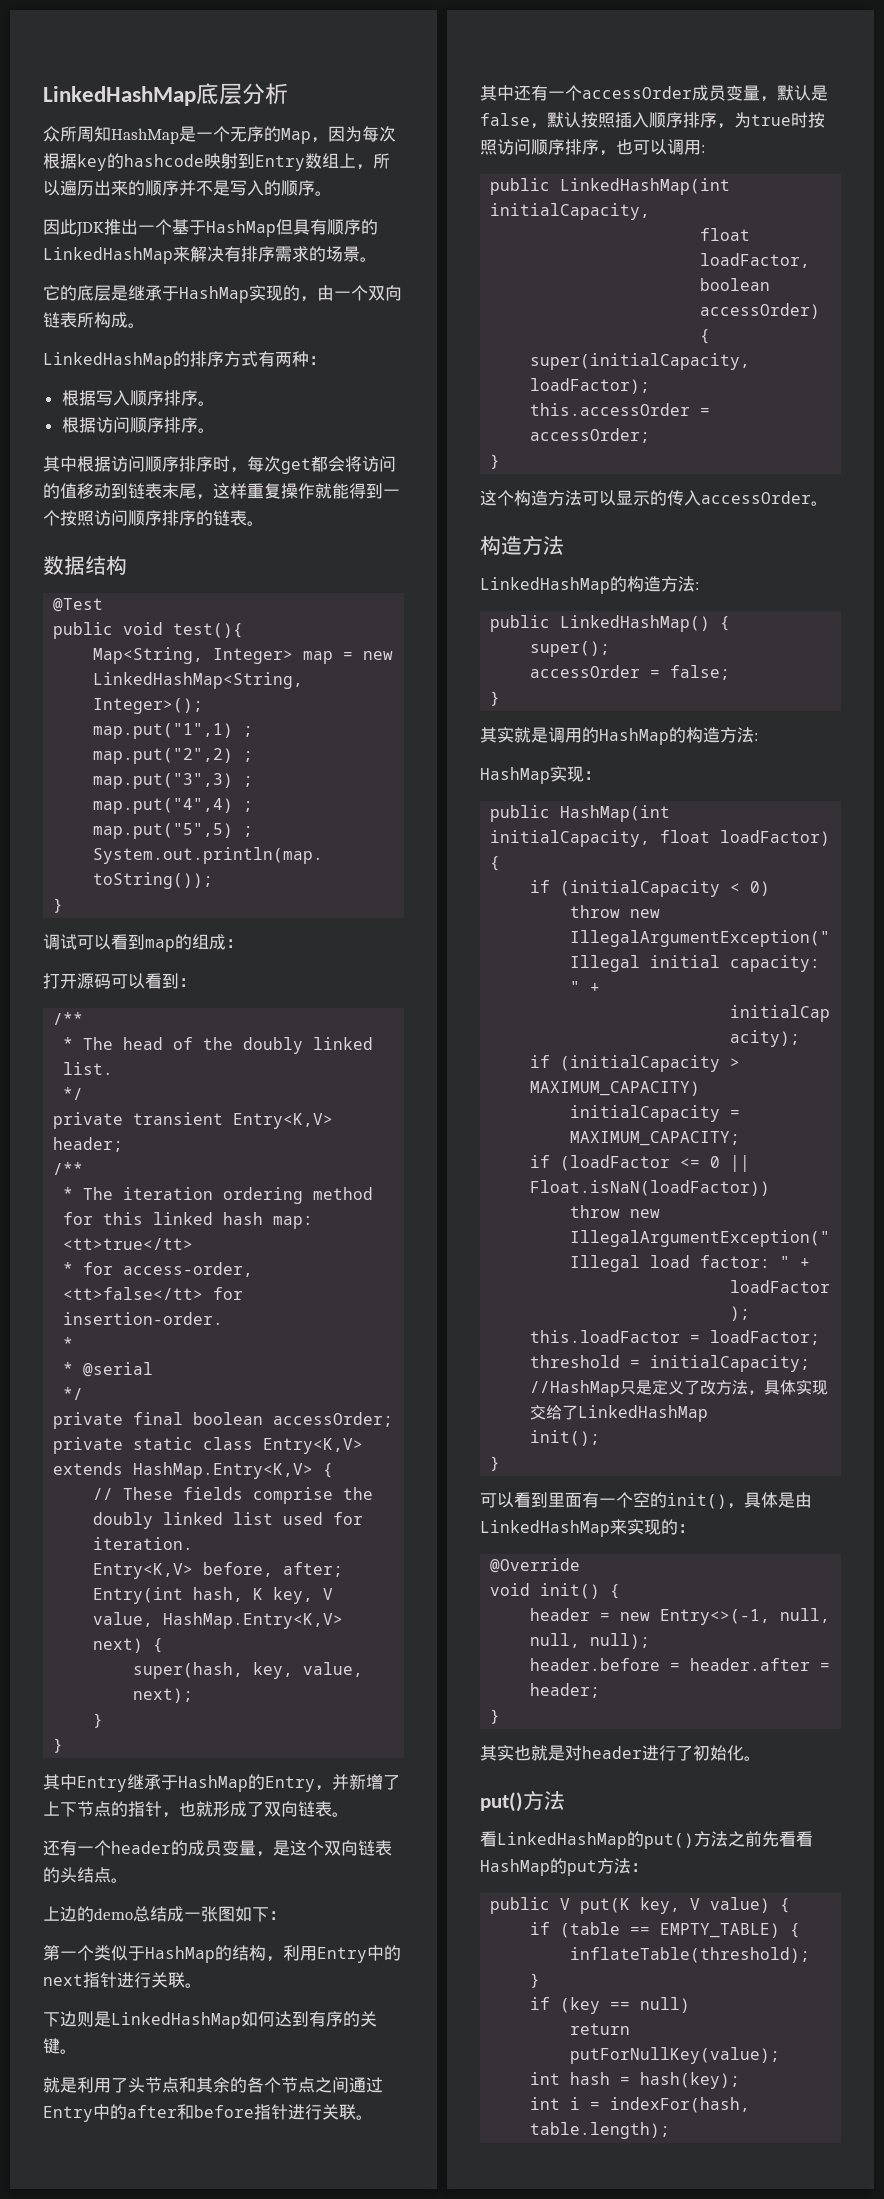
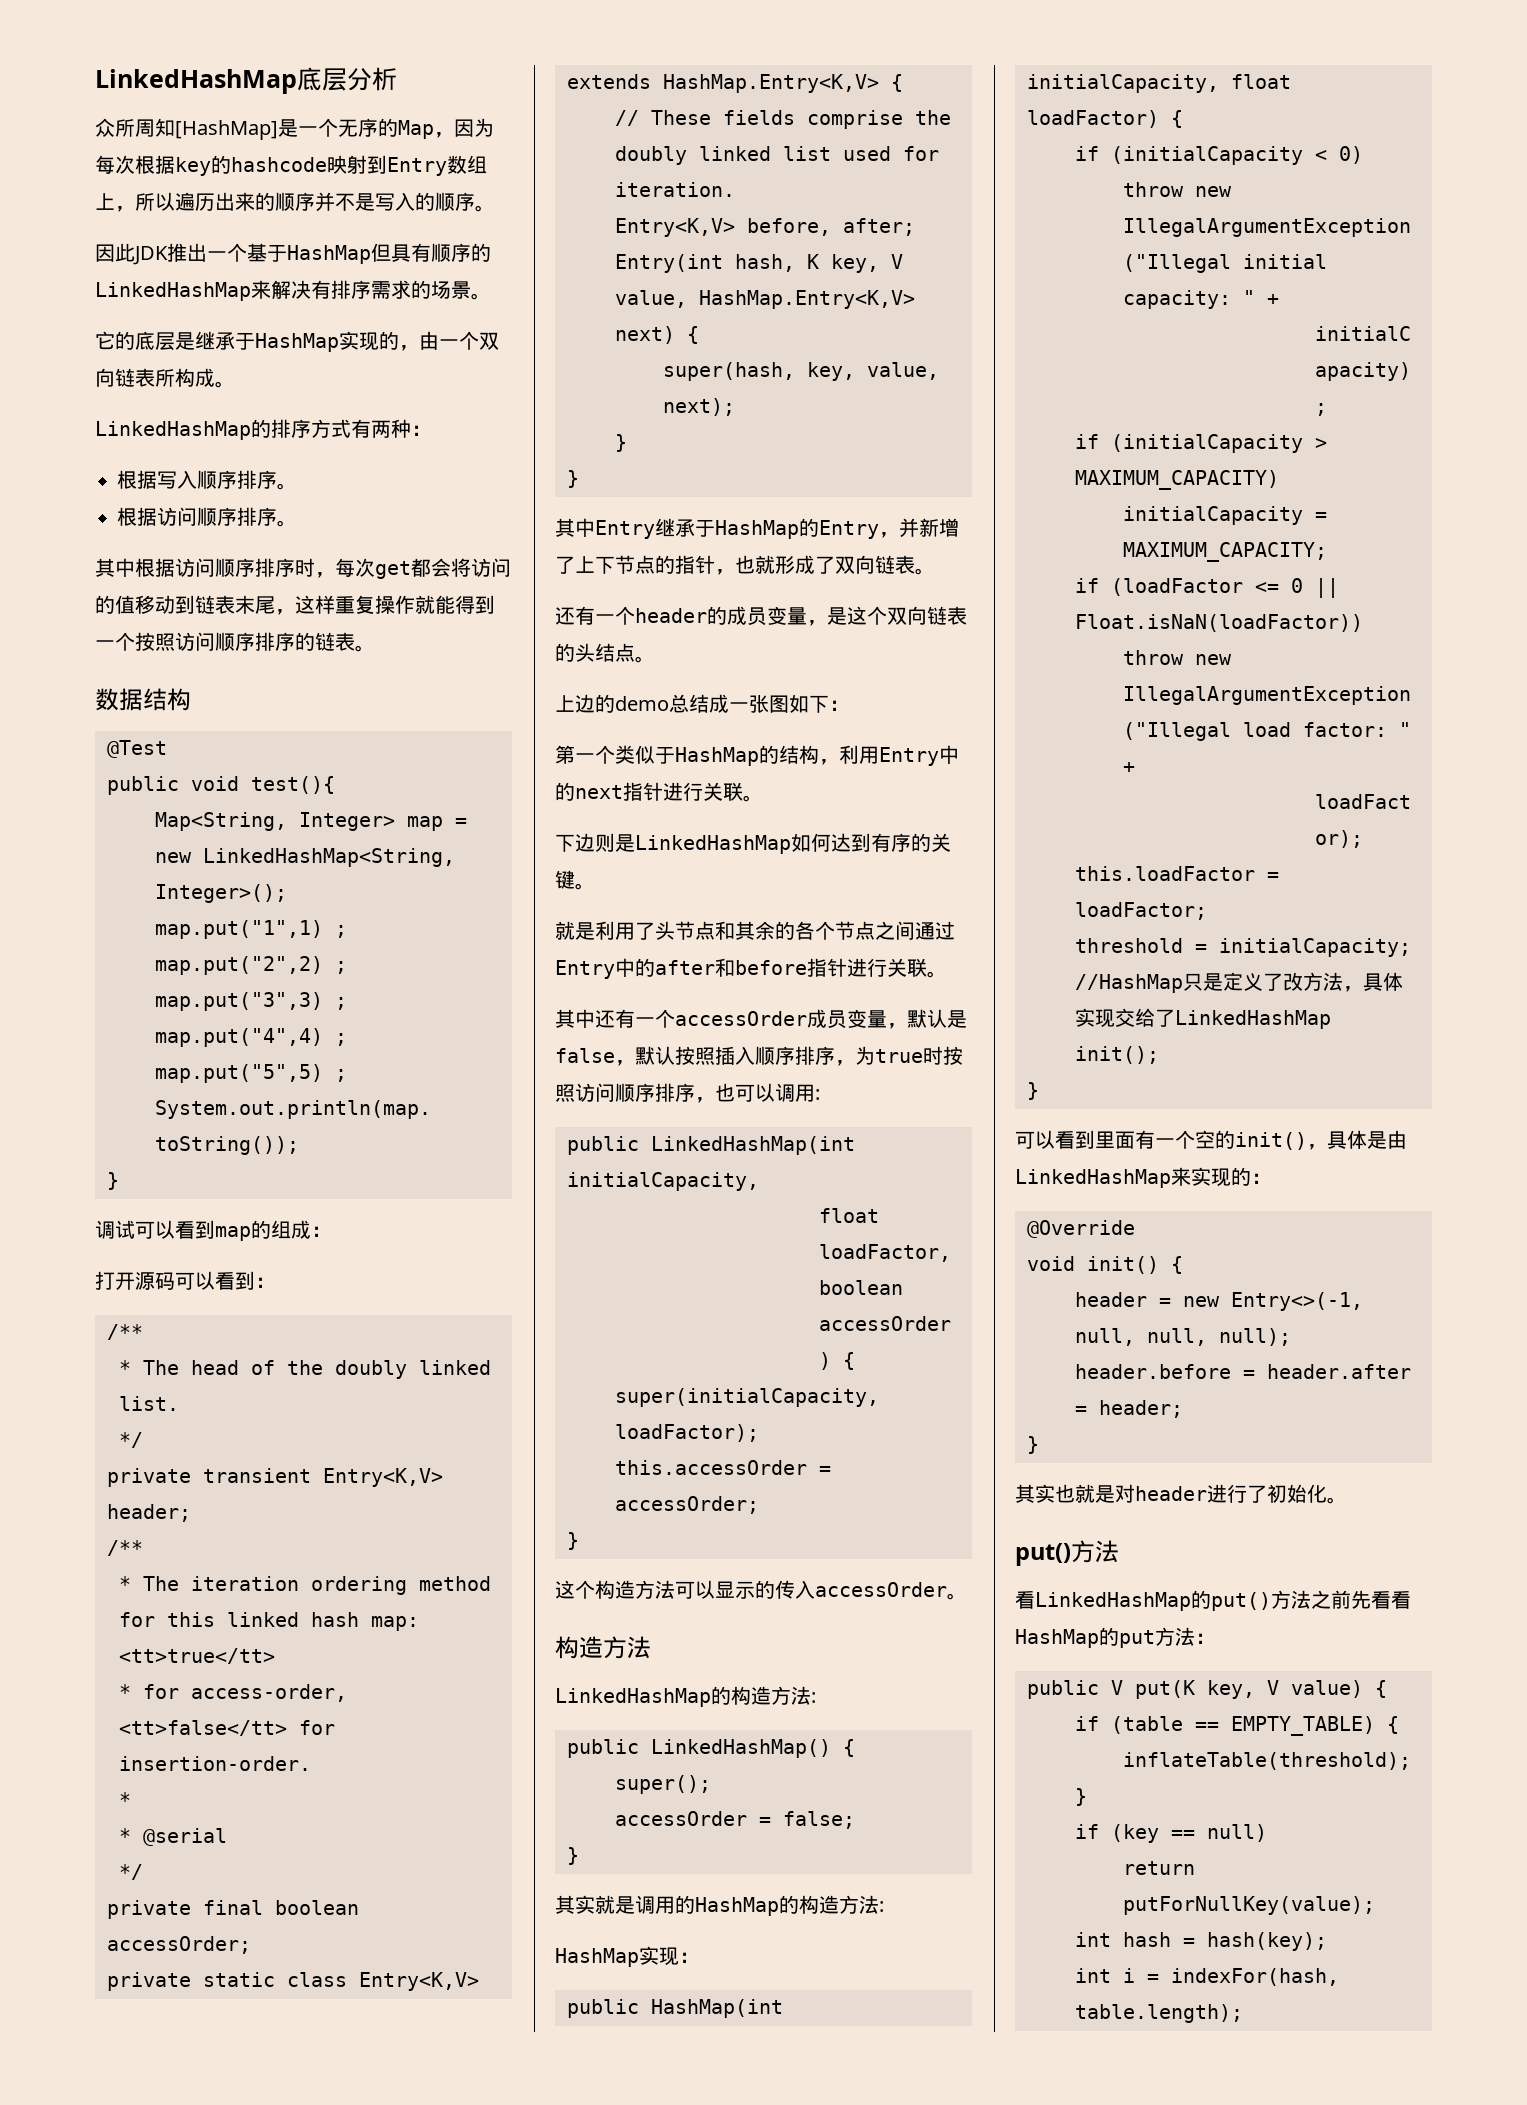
- 众所周知HashMap是一个无序的Map，因为每次根据key的hashcode映射到Entry数组上，所以遍历出来的顺序并不是写入的顺序。
+ 众所周知[HashMap]是一个无序的Map，因为每次根据key的hashcode映射到Entry数组上，所以遍历出来的顺序并不是写入的顺序。

